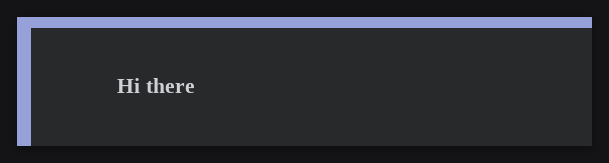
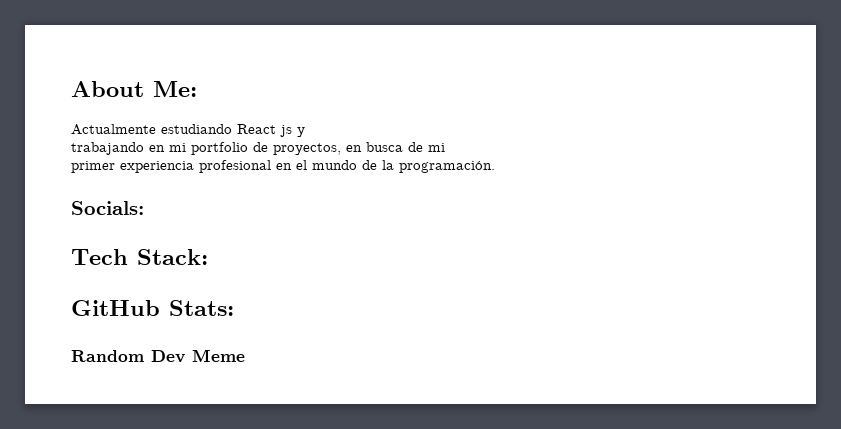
- Hi there
+ About Me:
+ Actualmente estudiando React js y
+ trabajando en mi portfolio de proyectos, en busca de mi
+ primer experiencia profesional en el mundo de la programación.
+ Socials:
+ Tech Stack:
+ GitHub Stats:
+ Random Dev Meme

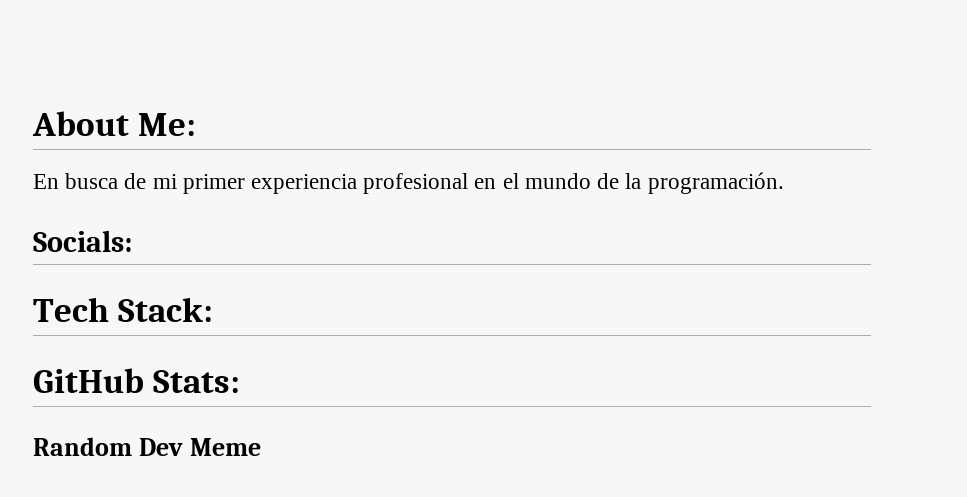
- Actualmente estudiando React js y
- trabajando en mi portfolio de proyectos, en busca de mi
- primer experiencia profesional en el mundo de la programación.
+ En busca de mi primer experiencia profesional en el mundo de la programación.

